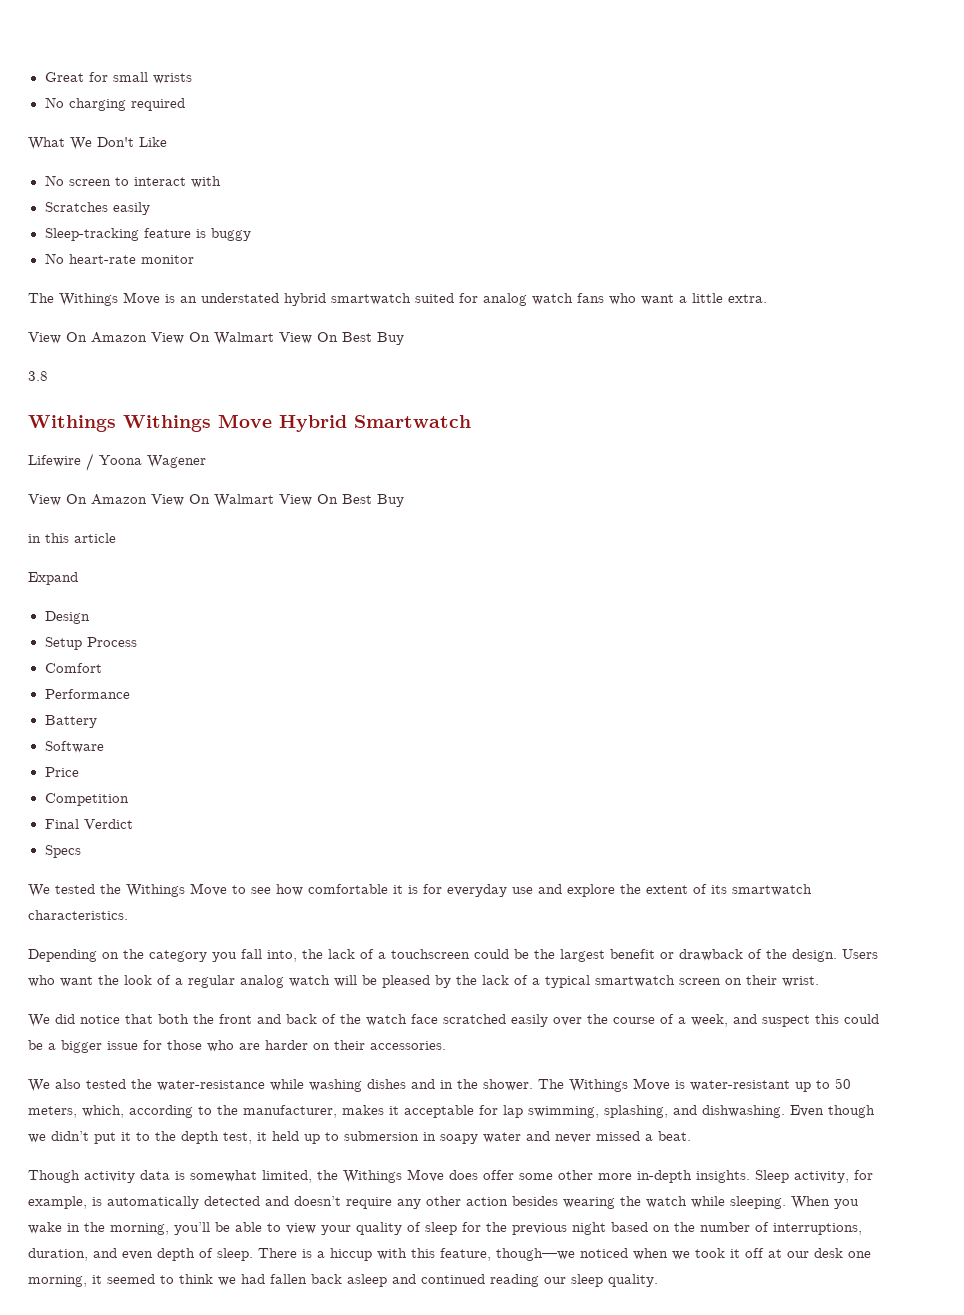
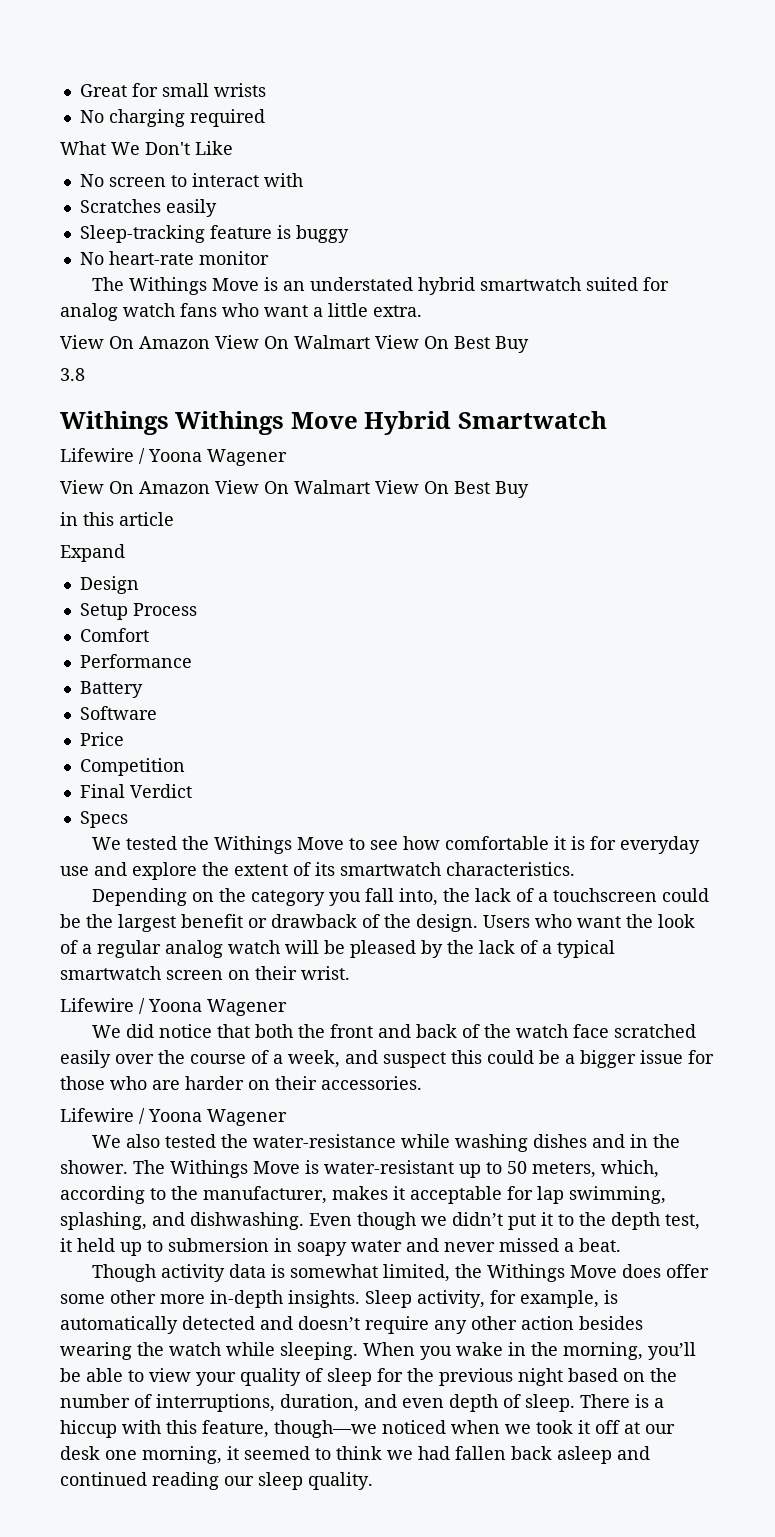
  Users who want the look of a regular analog watch will be pleased by the lack of a typical smartwatch screen on their wrist.
+ Lifewire / Yoona Wagener
  We did notice that both the front and back of the watch face scratched easily over the course of a week, and suspect this could be a bigger issue for those who are harder on their accessories.
+ Lifewire / Yoona Wagener

